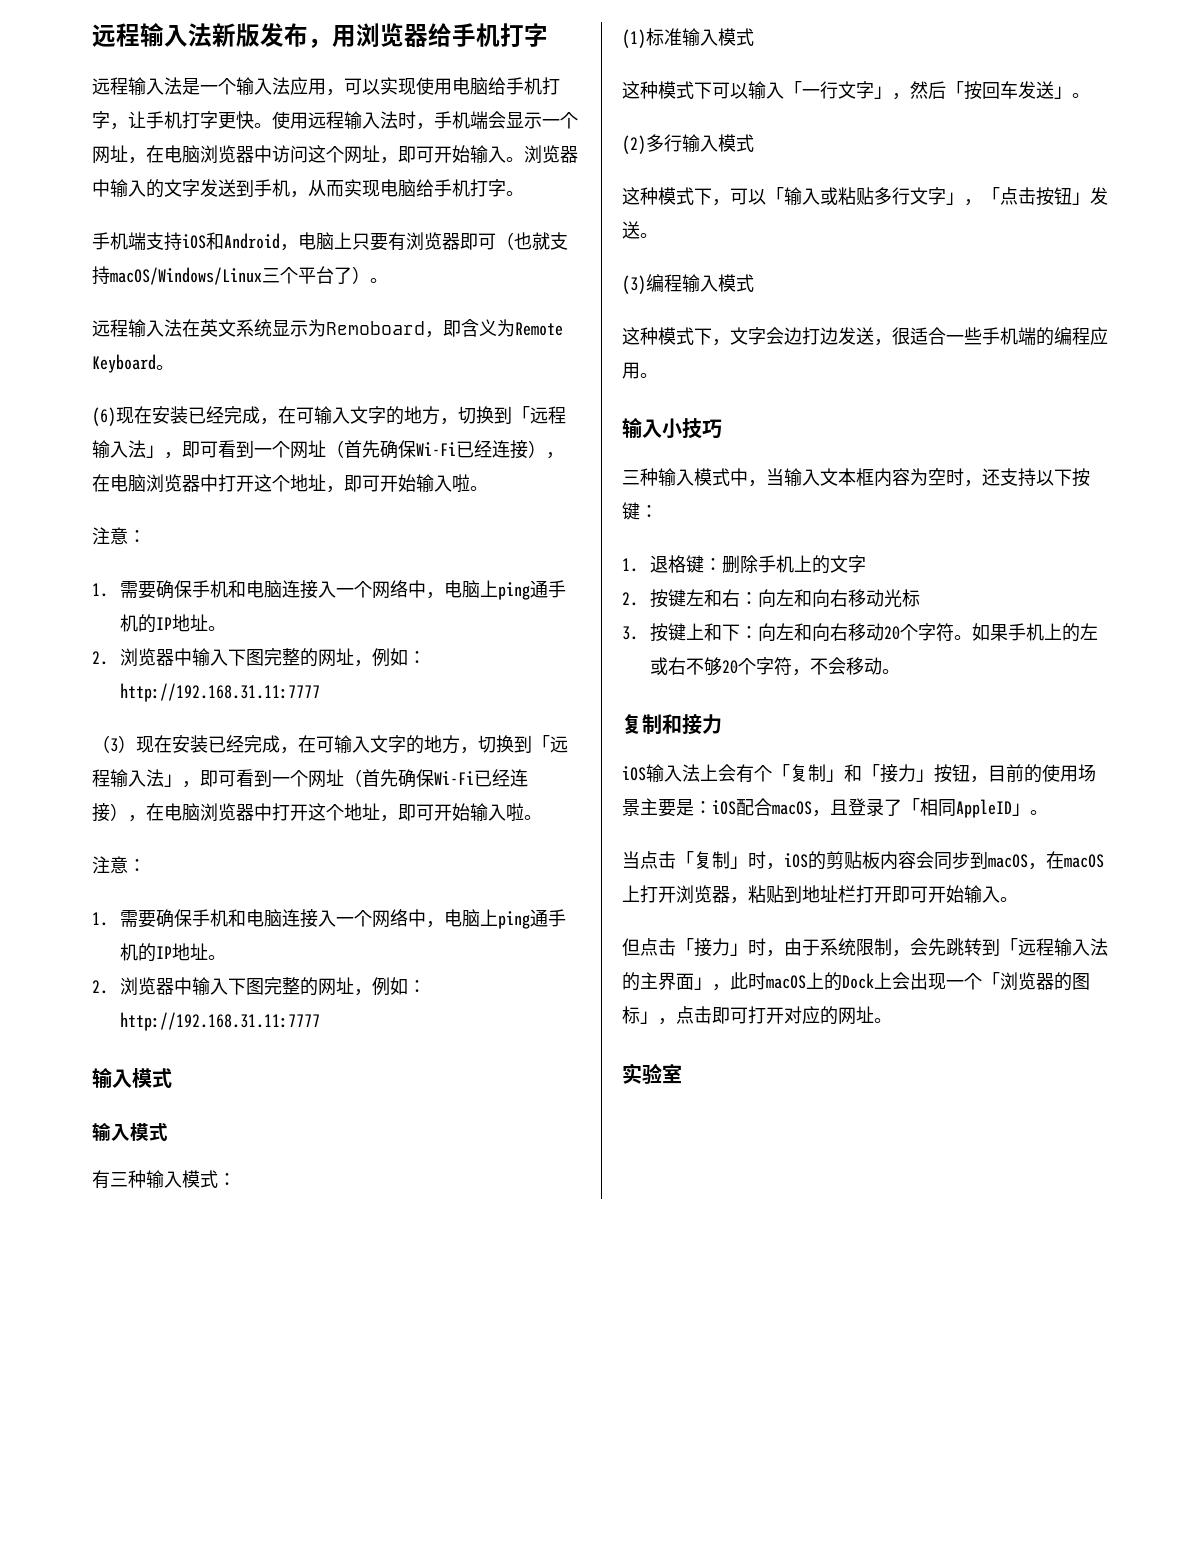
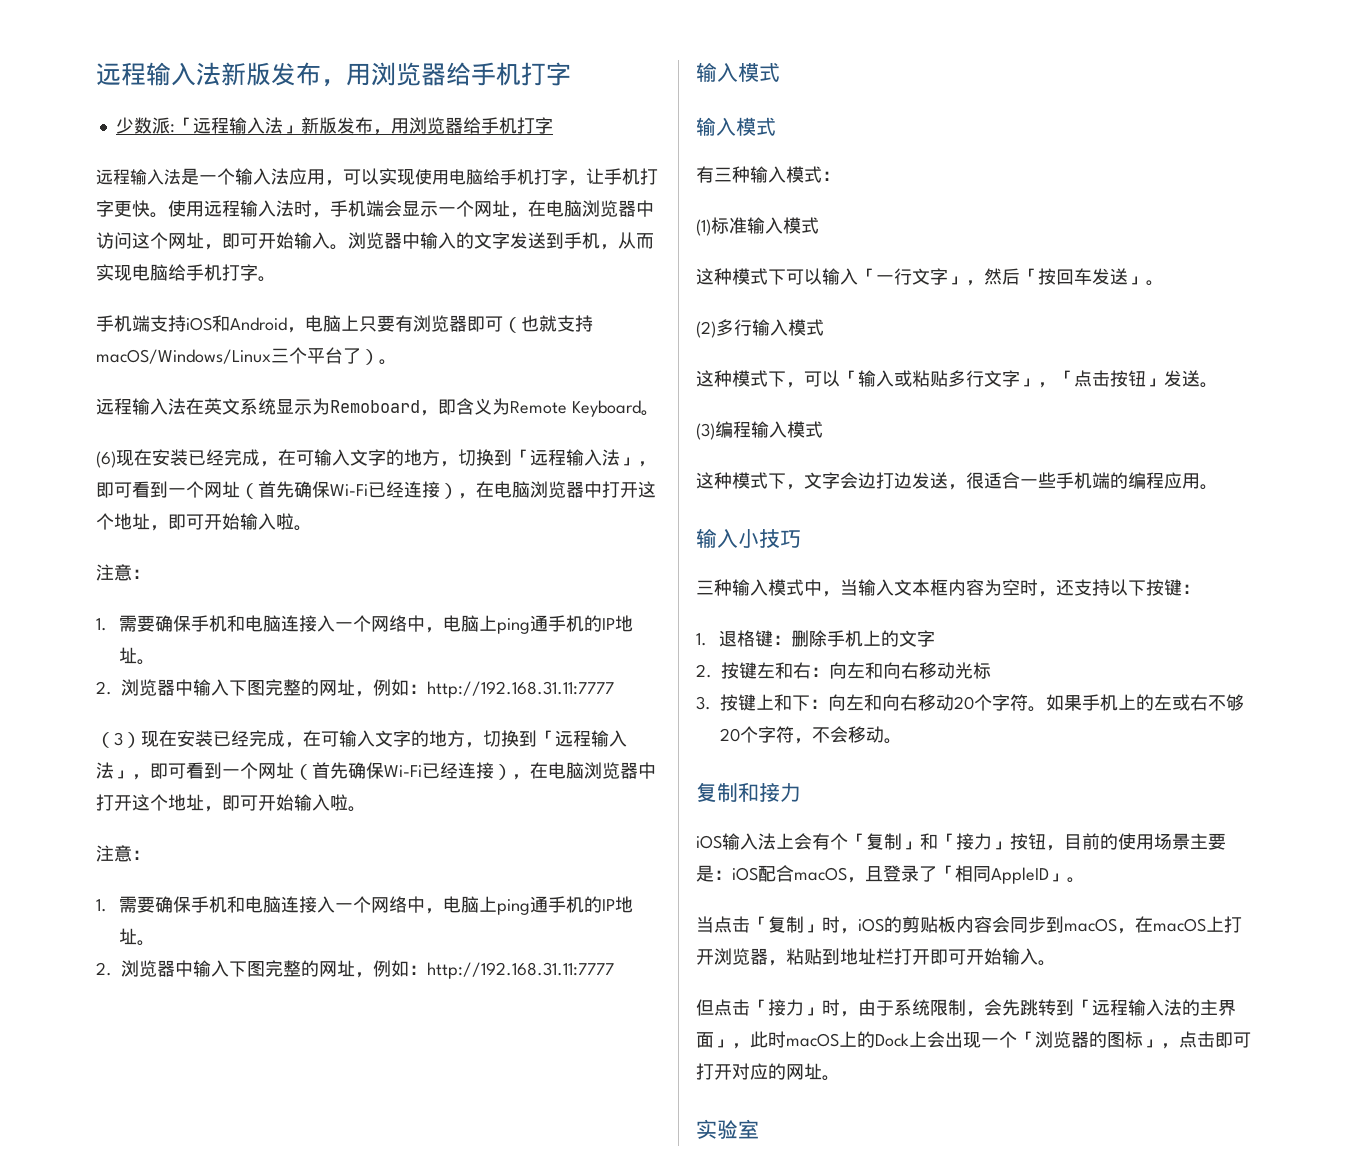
+ 少数派:「远程输入法」新版发布，用浏览器给手机打字

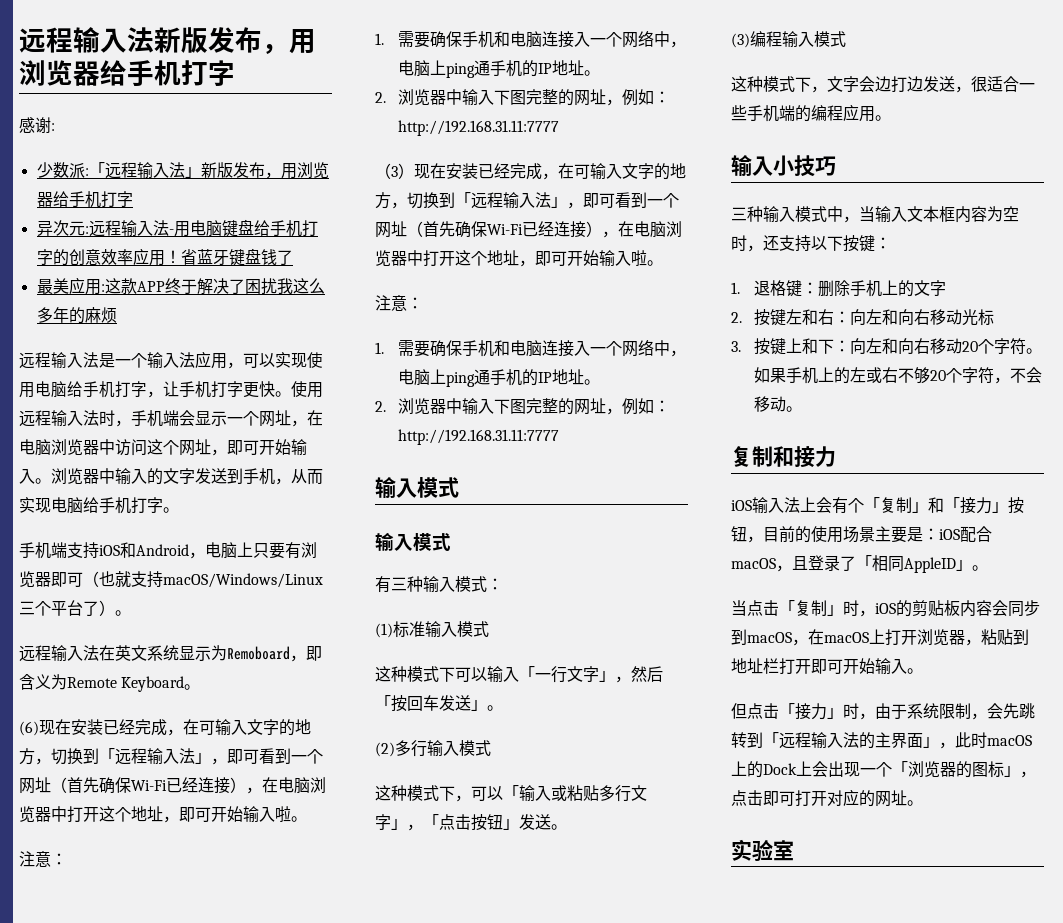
+ 感谢:
+ 异次元:远程输入法-用电脑键盘给手机打字的创意效率应用！省蓝牙键盘钱了
+ 最美应用:这款APP终于解决了困扰我这么多年的麻烦

